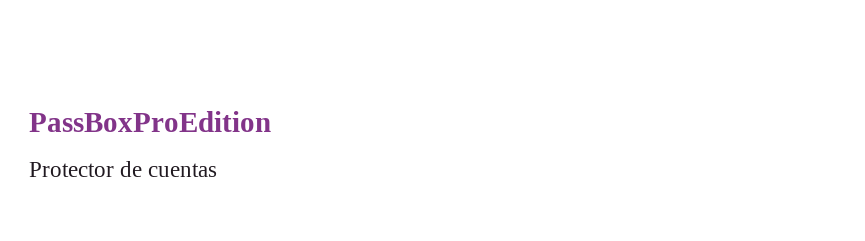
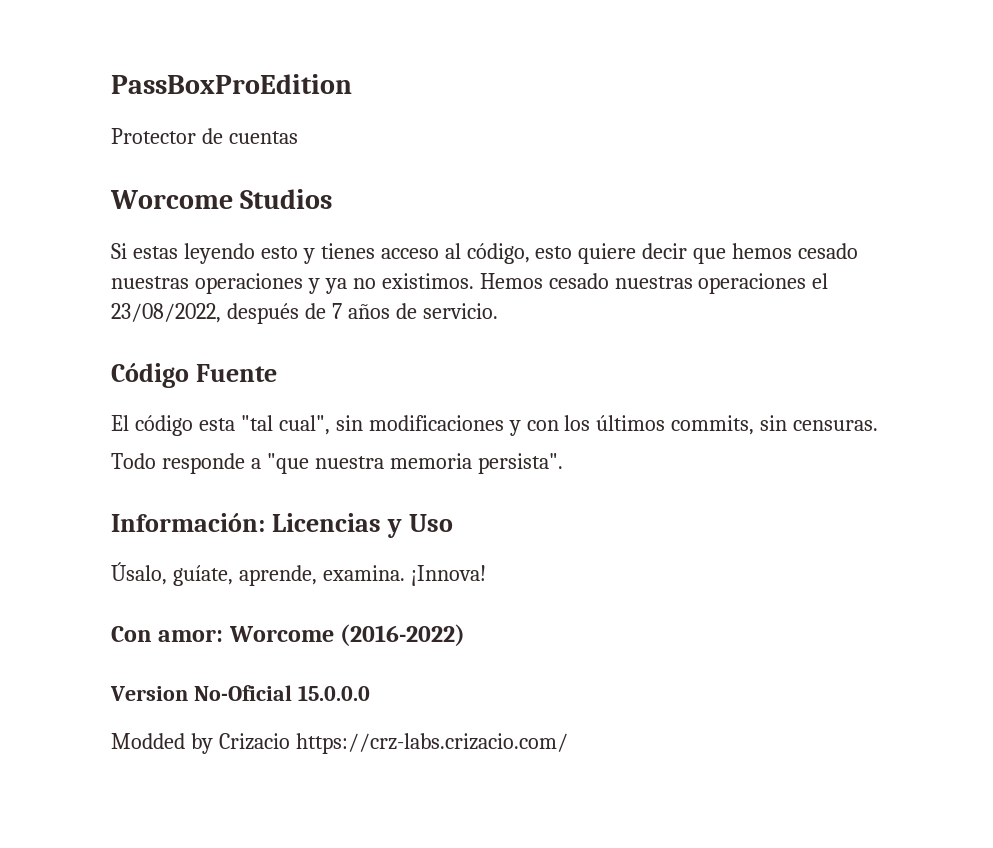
+ Worcome Studios
+ Si estas leyendo esto y tienes acceso al código, esto quiere decir que hemos cesado nuestras operaciones y ya no existimos. Hemos cesado nuestras operaciones el 23/08/2022, después de 7 años de servicio.
+ Código Fuente
+ El código esta "tal cual", sin modificaciones y con los últimos commits, sin censuras.
+ Todo responde a "que nuestra memoria persista".
+ Información: Licencias y Uso
+ Úsalo, guíate, aprende, examina. ¡Innova!
+ Con amor: Worcome (2016-2022)
+ Version No-Oficial 15.0.0.0
+ Modded by Crizacio https://crz-labs.crizacio.com/

